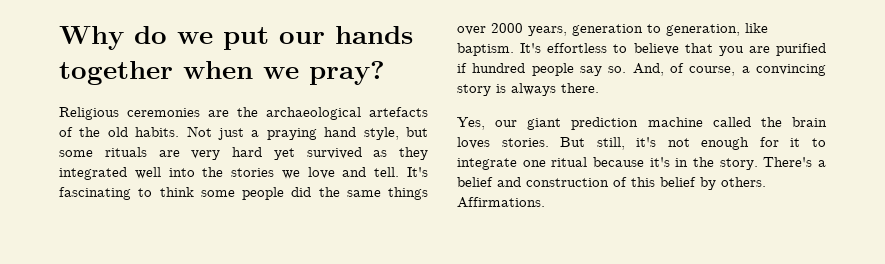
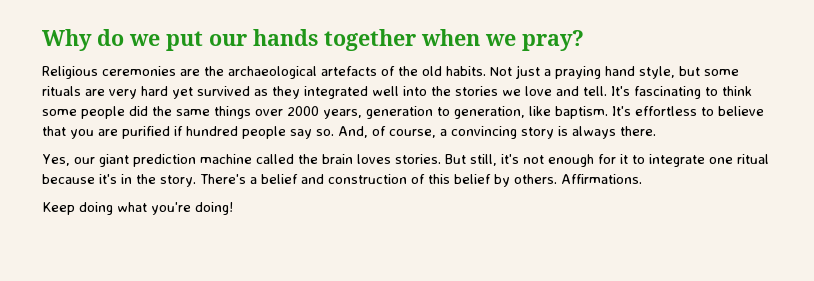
+ Keep doing what you're doing!

